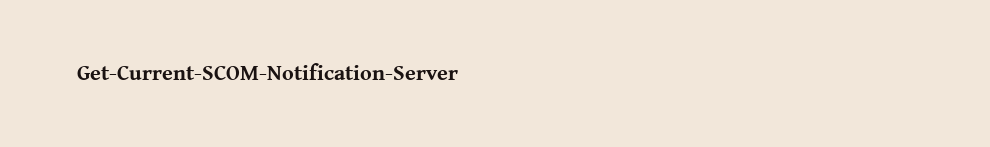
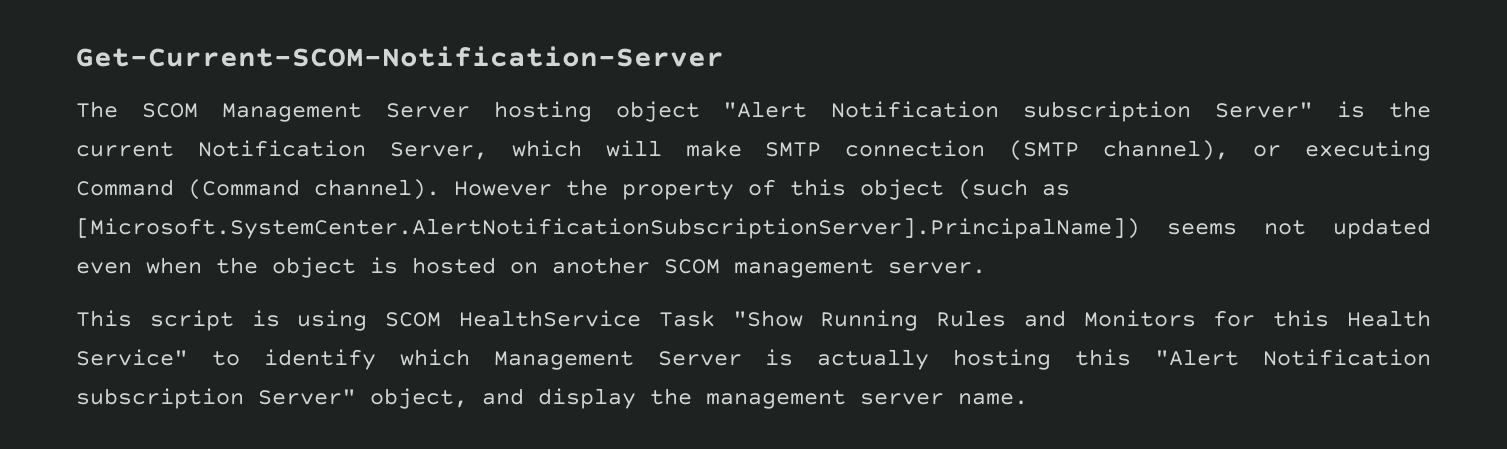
+ The SCOM Management Server hosting object "Alert Notification subscription Server" is the current Notification Server, which will make SMTP connection (SMTP channel), or executing Command (Command channel). However the property of this object (such as [Microsoft.SystemCenter.AlertNotificationSubscriptionServer].PrincipalName]) seems not updated even when the object is hosted on another SCOM management server.
+ This script is using SCOM HealthService Task "Show Running Rules and Monitors for this Health Service" to identify which Management Server is actually hosting this "Alert Notification subscription Server" object, and display the management server name.

